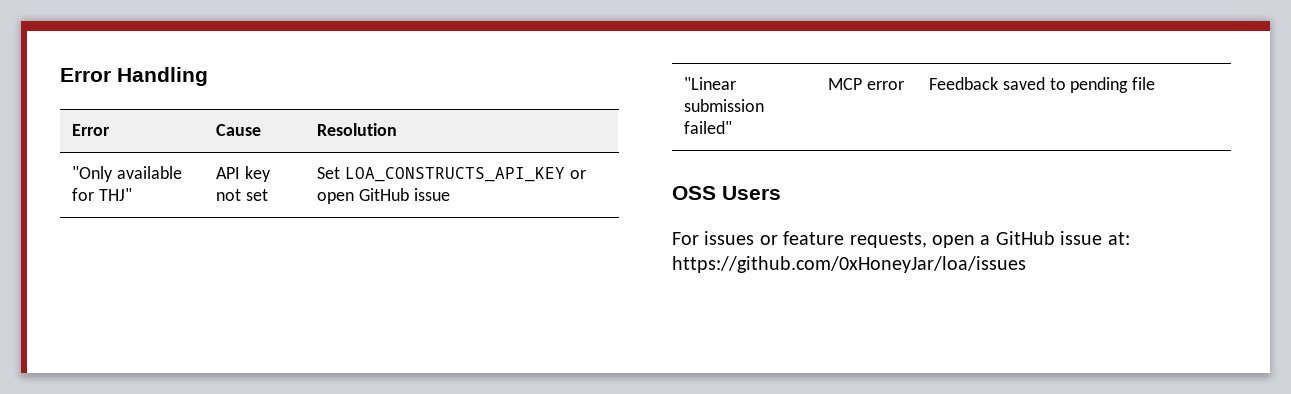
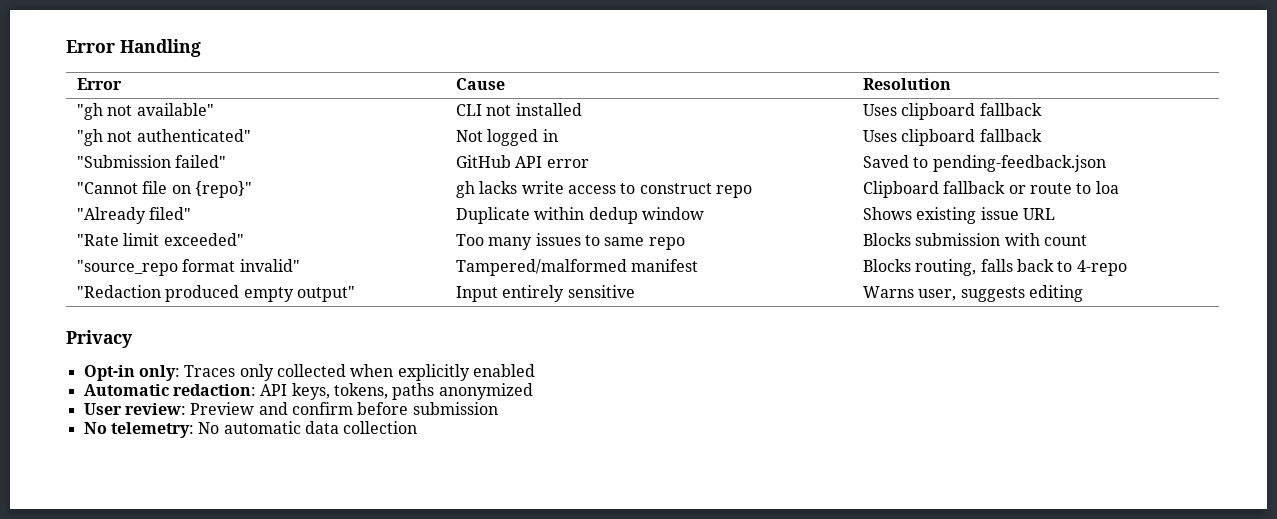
- "Only available for THJ" | API key not set | Set LOA_CONSTRUCTS_API_KEY or open GitHub issue
- "Linear submission failed" | MCP error | Feedback saved to pending file
- OSS Users
- For issues or feature requests, open a GitHub issue at: https://github.com/0xHoneyJar/loa/issues
+ "gh not available" | CLI not installed | Uses clipboard fallback
+ "gh not authenticated" | Not logged in | Uses clipboard fallback
+ "Submission failed" | GitHub API error | Saved to pending-feedback.json
+ "Cannot file on {repo}" | gh lacks write access to construct repo | Clipboard fallback or route to loa
+ "Already filed" | Duplicate within dedup window | Shows existing issue URL
+ "Rate limit exceeded" | Too many issues to same repo | Blocks submission with count
+ "source_repo format invalid" | Tampered/malformed manifest | Blocks routing, falls back to 4-repo
+ "Redaction produced empty output" | Input entirely sensitive | Warns user, suggests editing
+ Privacy
+ Opt-in only: Traces only collected when explicitly enabled
+ Automatic redaction: API keys, tokens, paths anonymized
+ User review: Preview and confirm before submission
+ No telemetry: No automatic data collection

